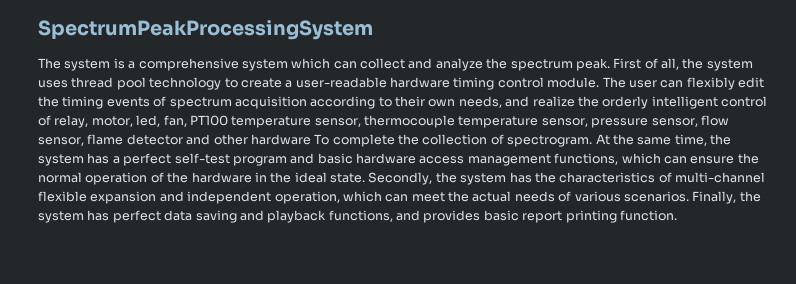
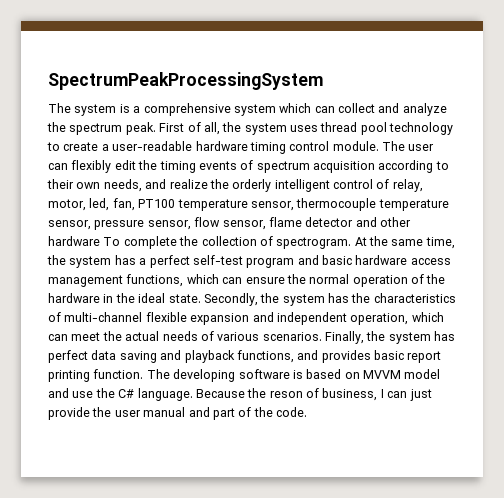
+ The developing software is based on MVVM model and use the C# language. Because the reson of business, I can just provide the user manual and part of the code.

